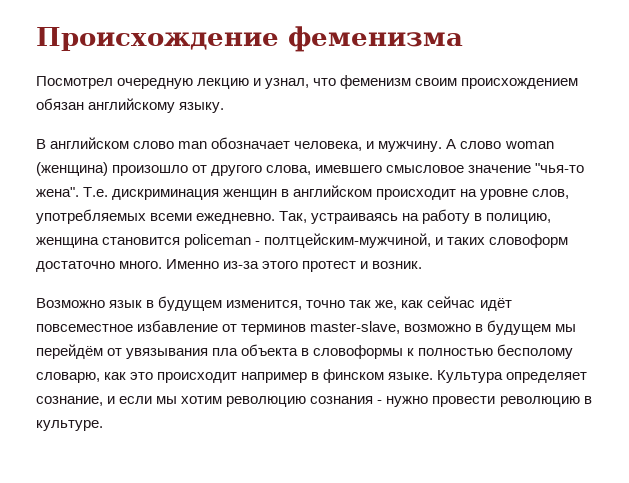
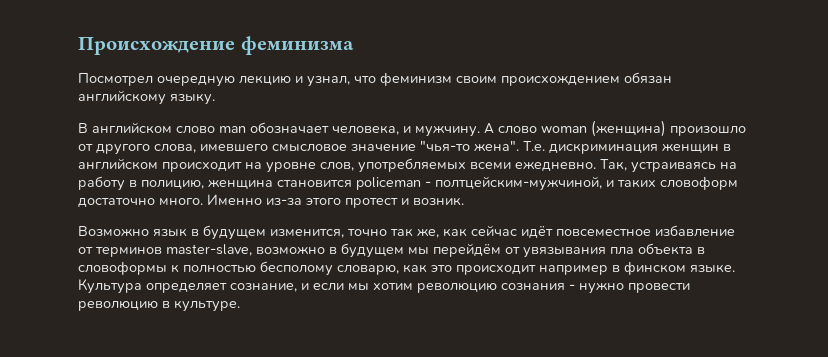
- Происхождение феменизма
+ Происхождение феминизма
- Посмотрел очередную лекцию и узнал, что феменизм своим происхождением обязан английскому языку.
+ Посмотрел очередную лекцию и узнал, что феминизм своим происхождением обязан английскому языку.

